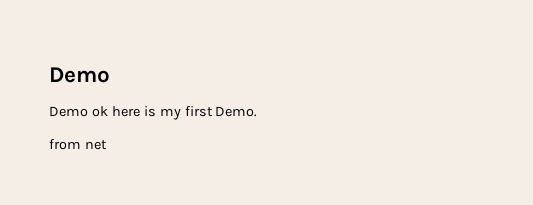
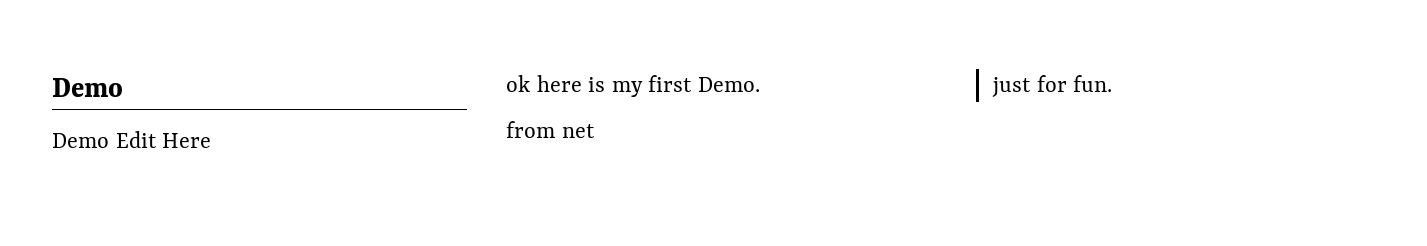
- Demo ok here is my first Demo.
+ Demo Edit Here
+ ok here is my first Demo.
+ just for fun.

